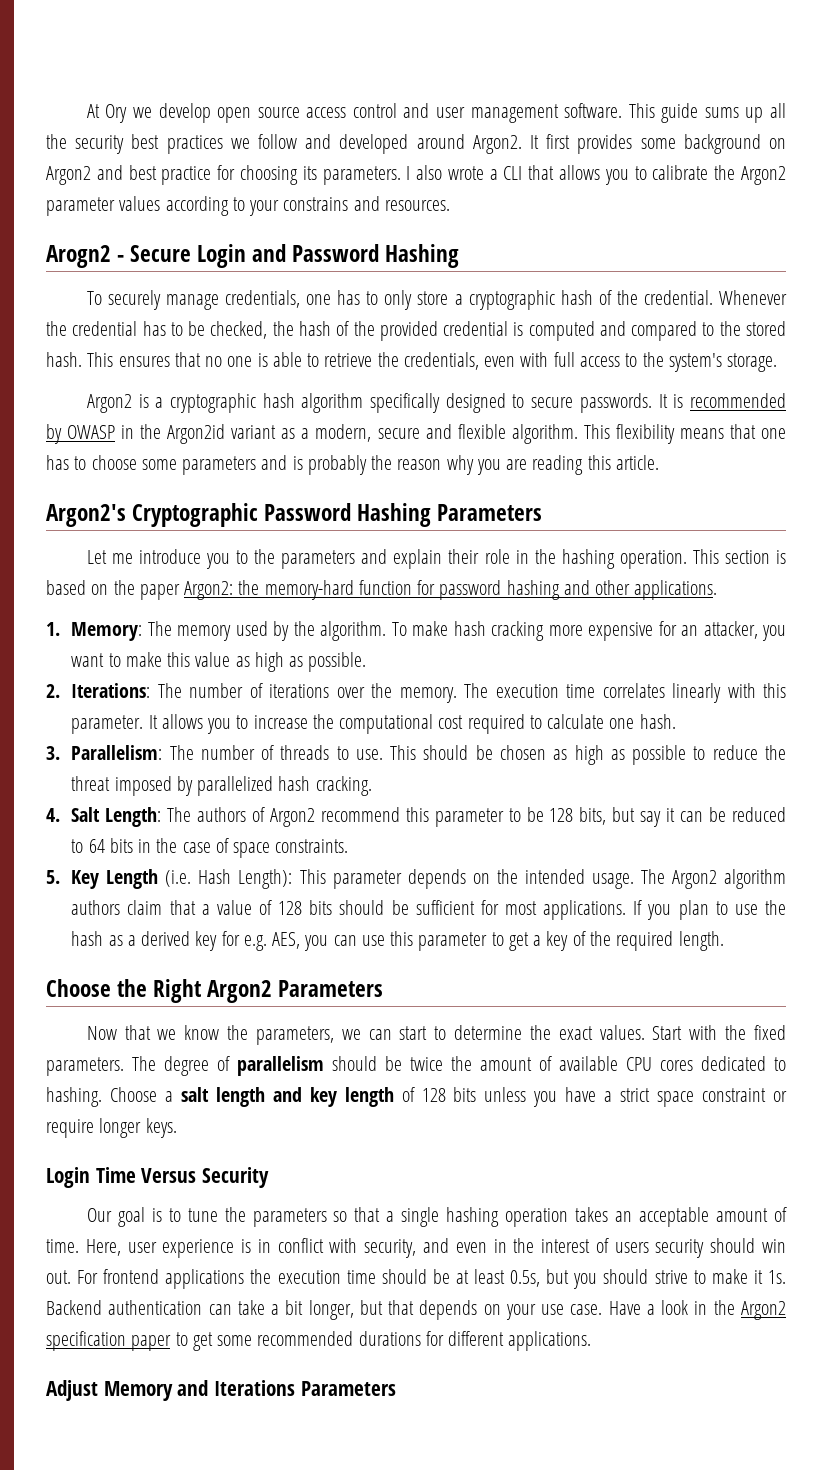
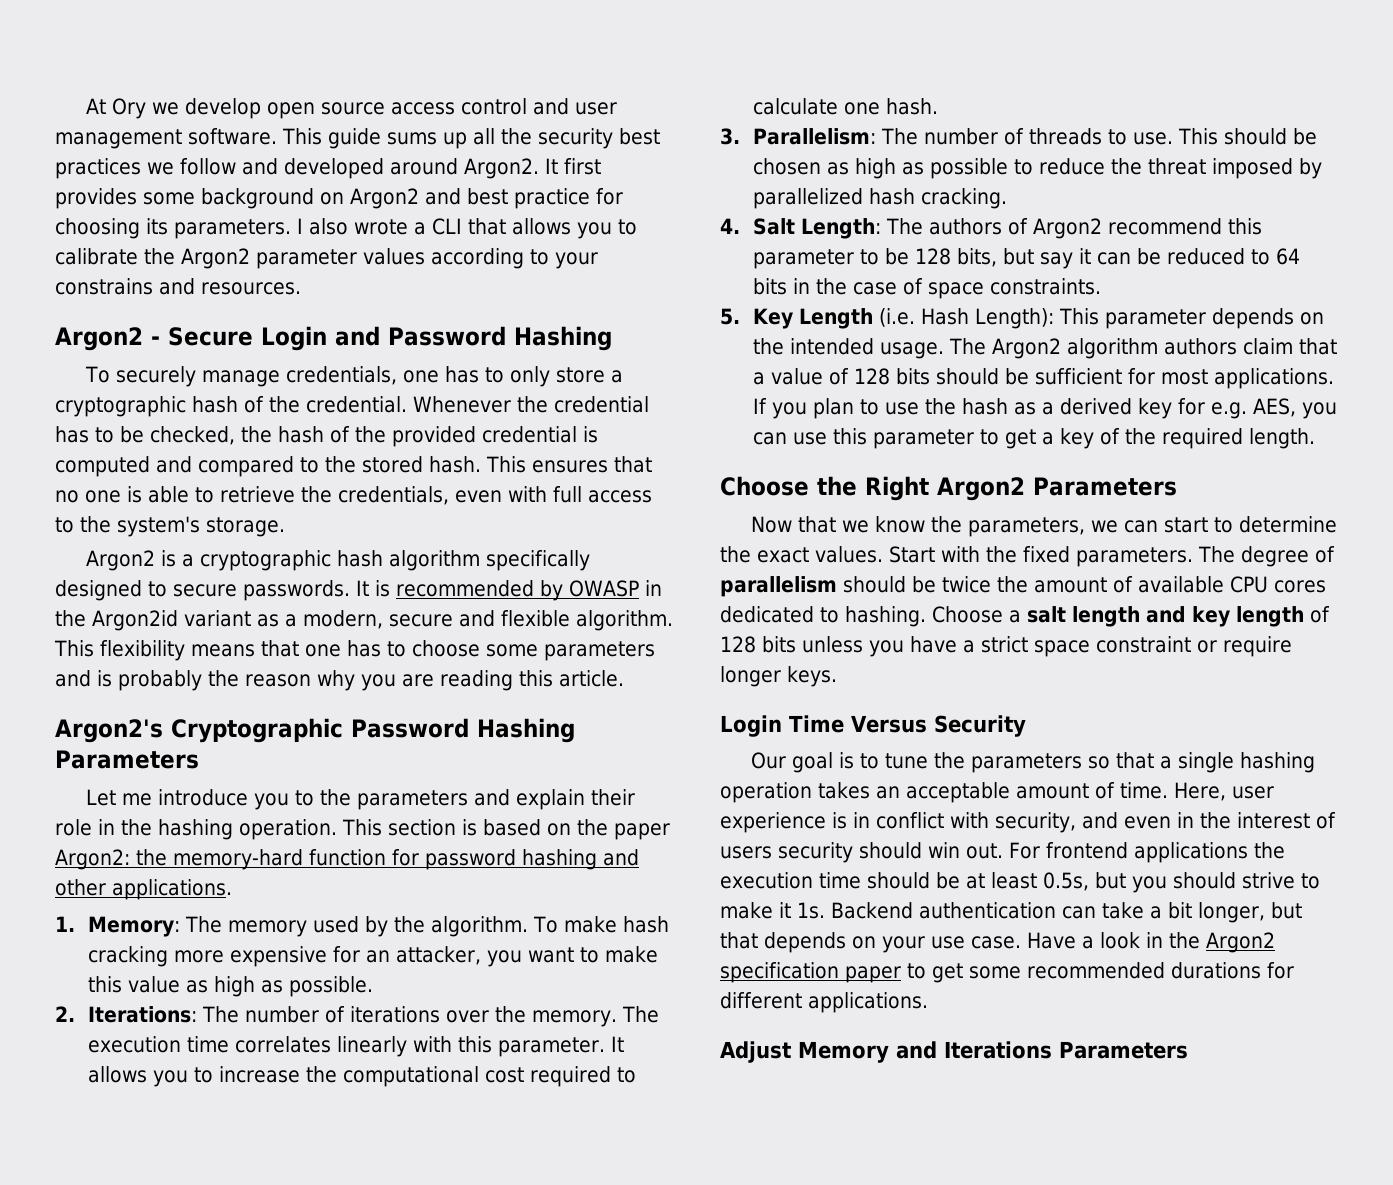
- Arogn2 - Secure Login and Password Hashing
+ Argon2 - Secure Login and Password Hashing

